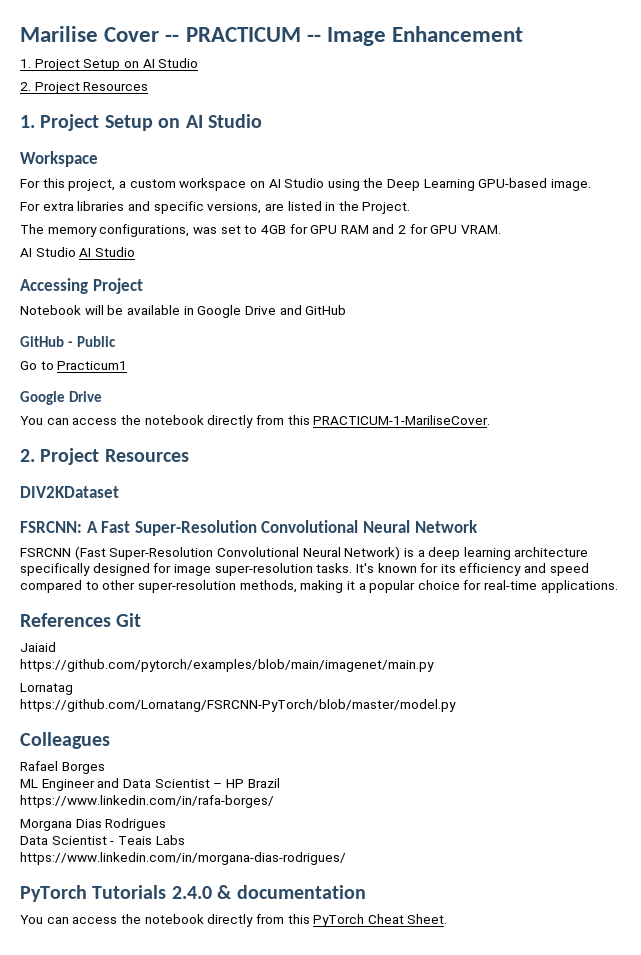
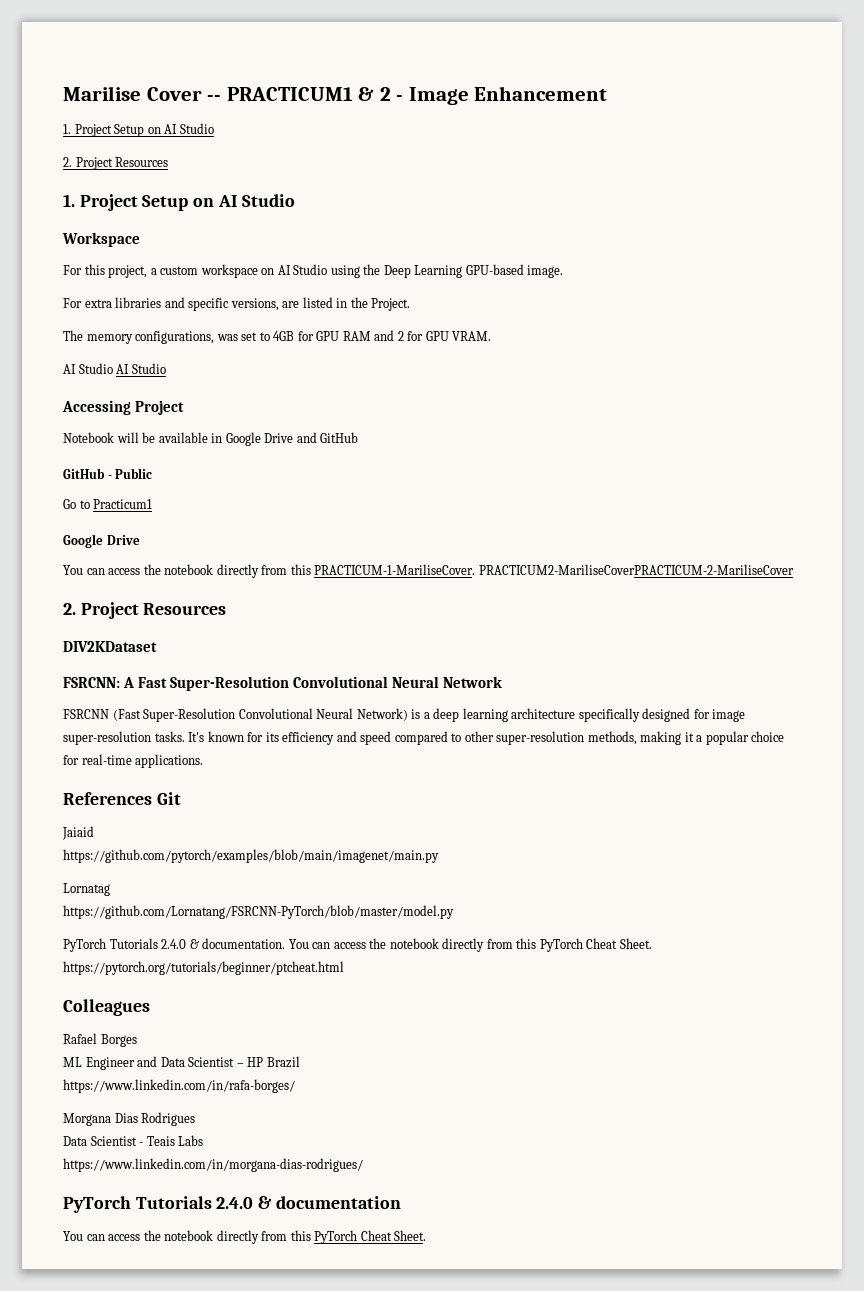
- Marilise Cover -- PRACTICUM -- Image Enhancement
+ Marilise Cover -- PRACTICUM1 & 2 - Image Enhancement
+ PRACTICUM2-MariliseCoverPRACTICUM-2-MariliseCover
+ PyTorch Tutorials 2.4.0 & documentation. You can access the notebook directly from this PyTorch Cheat Sheet. https://pytorch.org/tutorials/beginner/ptcheat.html

